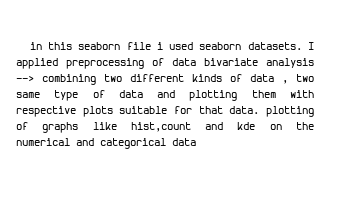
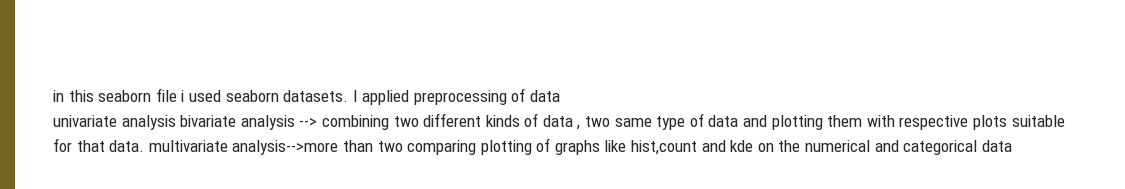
- I applied preprocessing of data bivariate analysis --> combining two different kinds of data , two same type of data and plotting them with respective plots suitable for that data. plotting of graphs like hist,count and kde on the numerical and categorical data
+ I applied preprocessing of data
+ univariate analysis bivariate analysis --> combining two different kinds of data , two same type of data and plotting them with respective plots suitable for that data. multivariate analysis-->more than two comparing plotting of graphs like hist,count and kde on the numerical and categorical data

